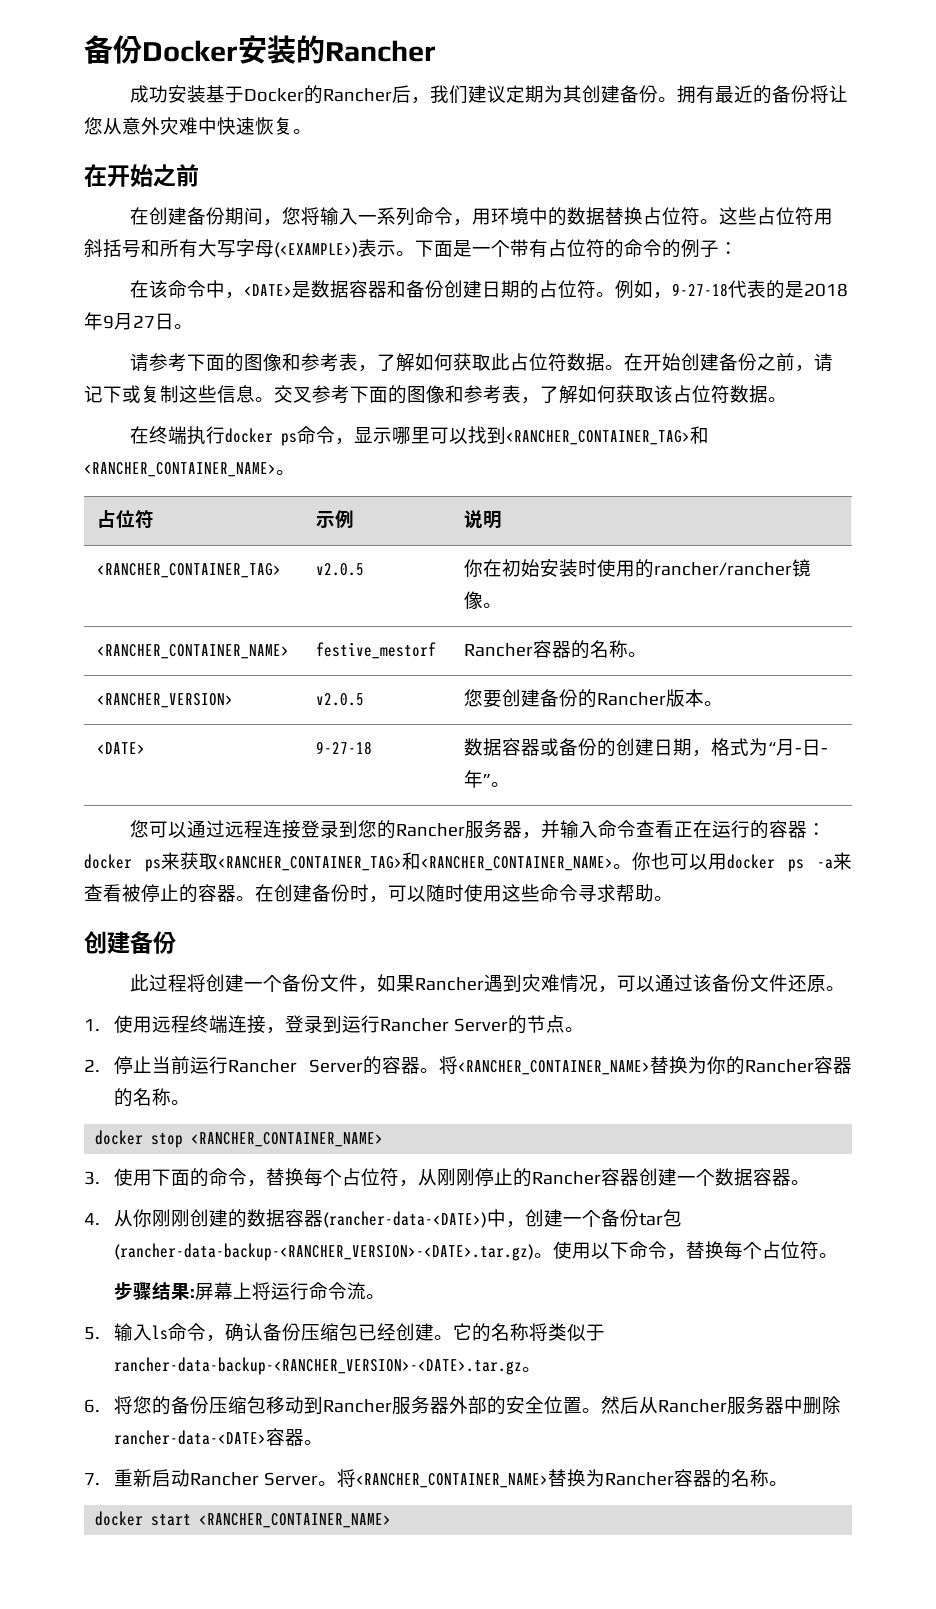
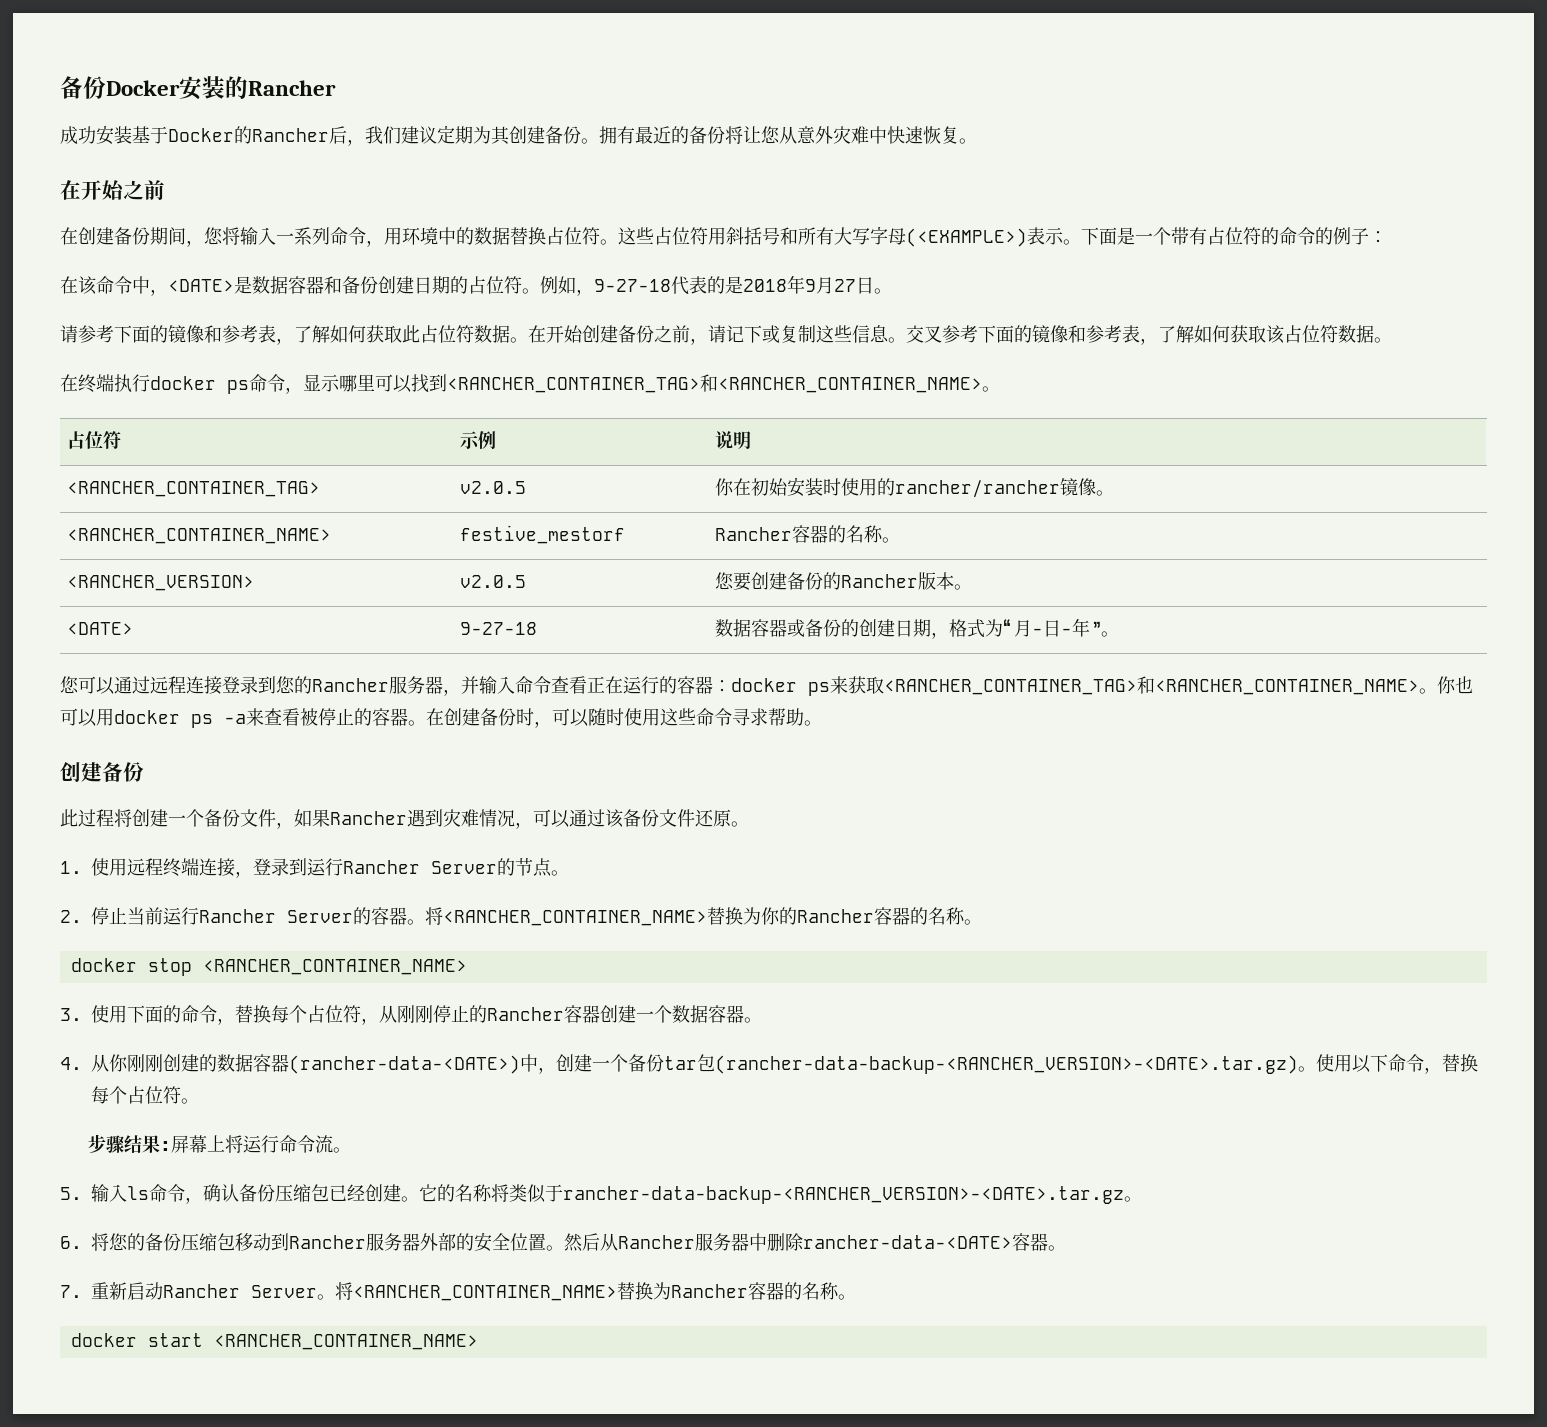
- 请参考下面的图像和参考表，了解如何获取此占位符数据。
+ 请参考下面的镜像和参考表，了解如何获取此占位符数据。
- 交叉参考下面的图像和参考表，了解如何获取该占位符数据。
+ 交叉参考下面的镜像和参考表，了解如何获取该占位符数据。

